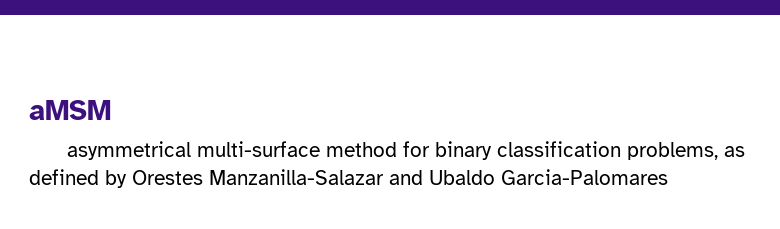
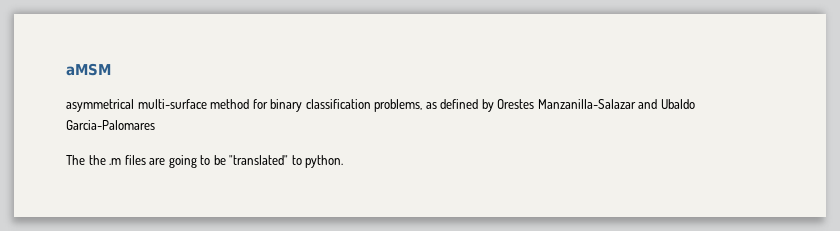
+ The the .m files are going to be "translated" to python.

